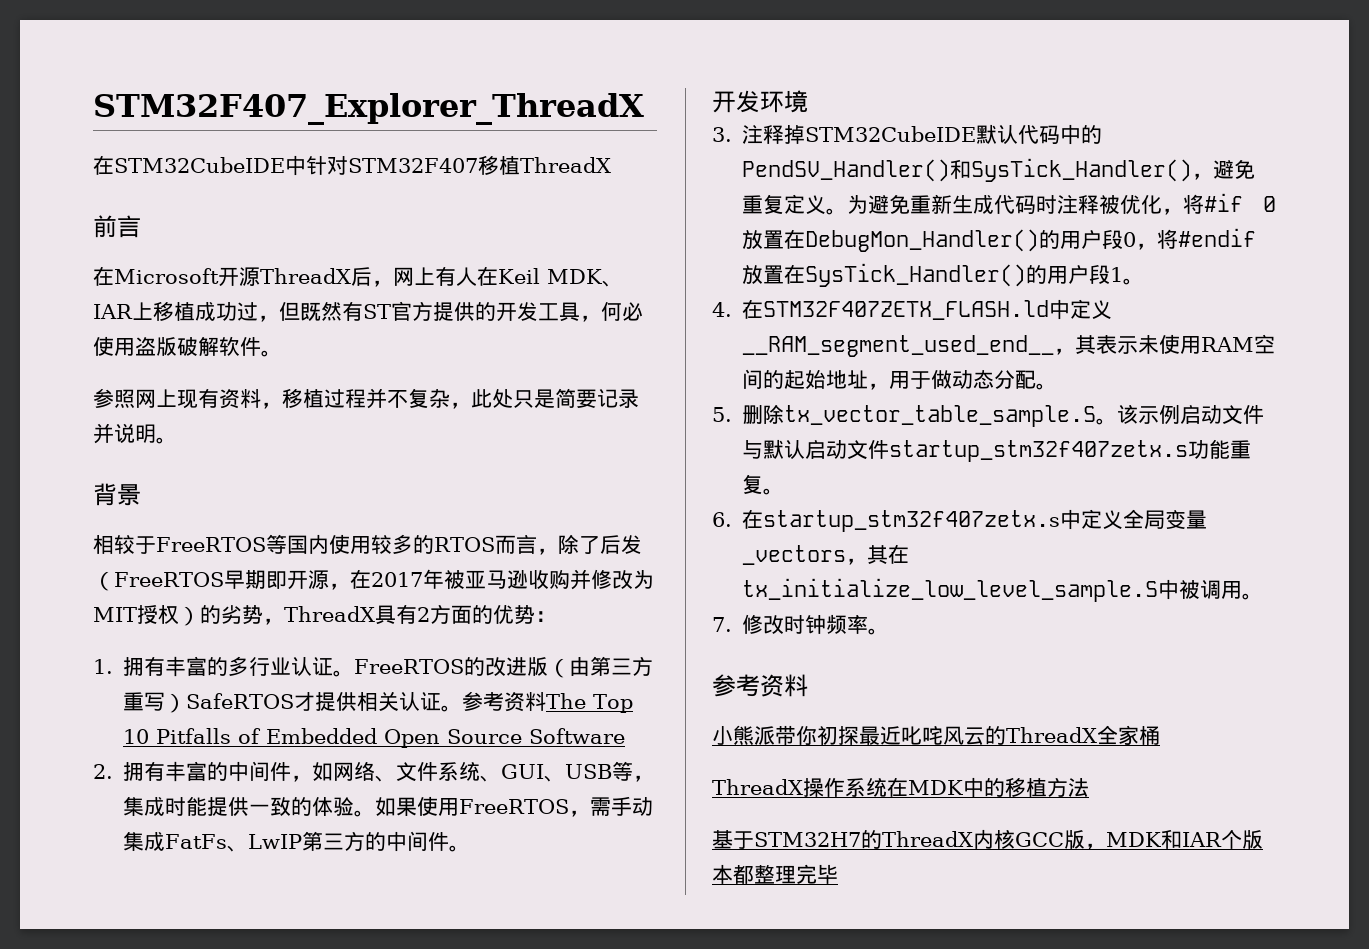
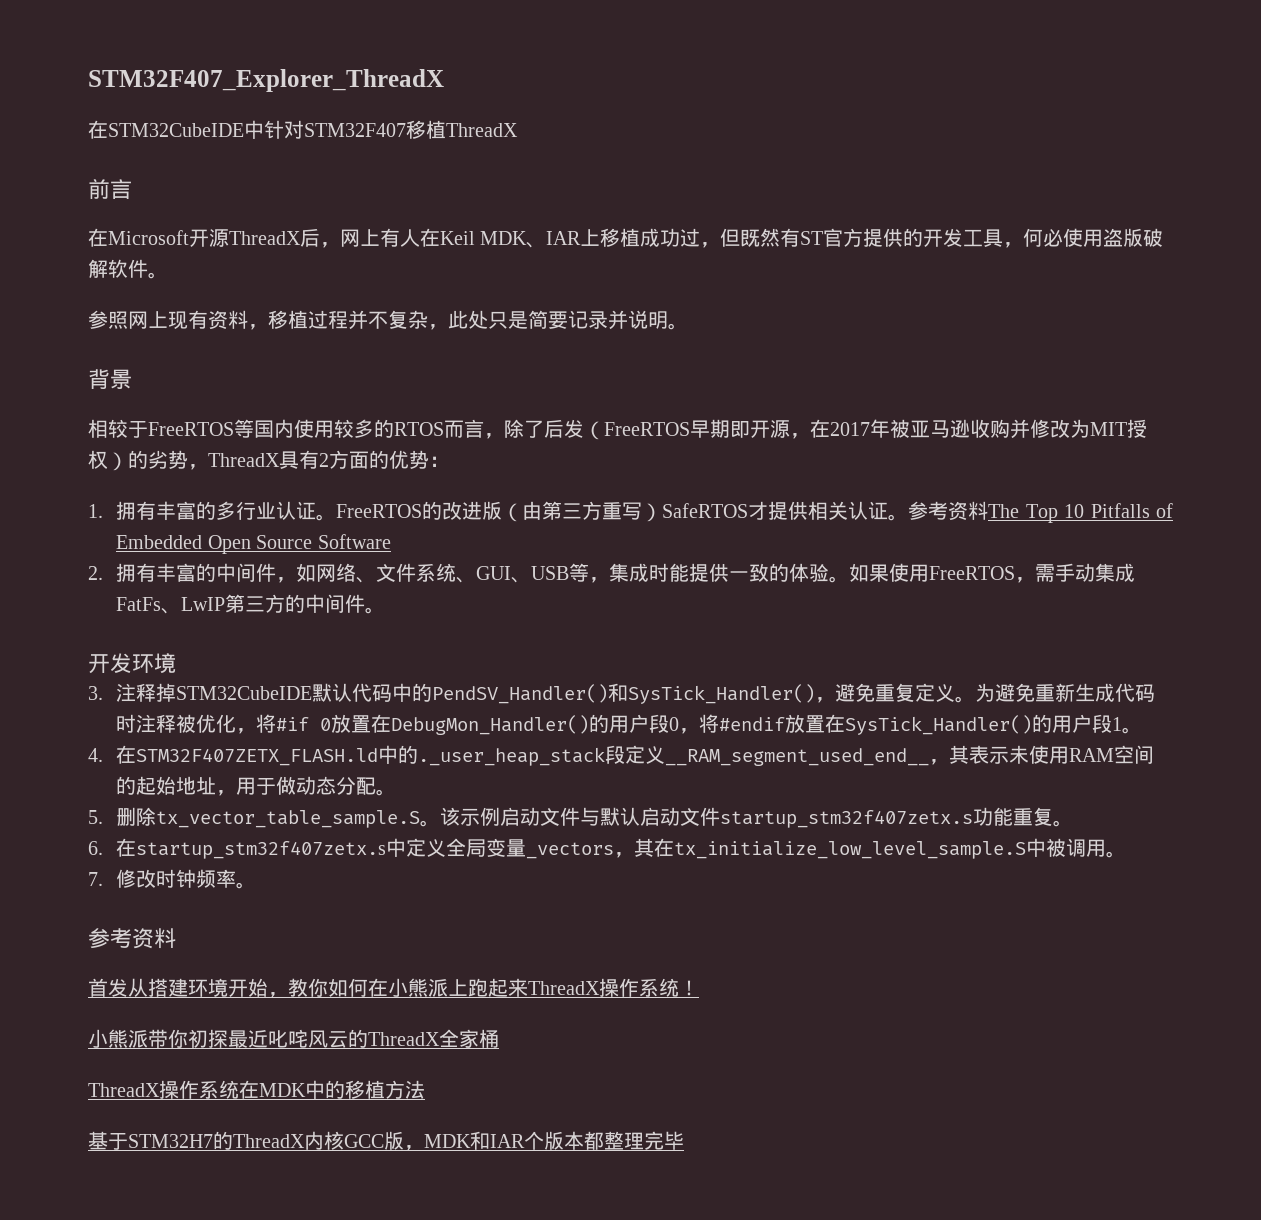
- 4.在STM32F407ZETX_FLASH.ld中定义__RAM_segment_used_end__，其表示未使用RAM空间的起始地址，用于做动态分配。
+ 4.在STM32F407ZETX_FLASH.ld中的._user_heap_stack段定义__RAM_segment_used_end__，其表示未使用RAM空间的起始地址，用于做动态分配。
+ 首发从搭建环境开始，教你如何在小熊派上跑起来ThreadX操作系统！

